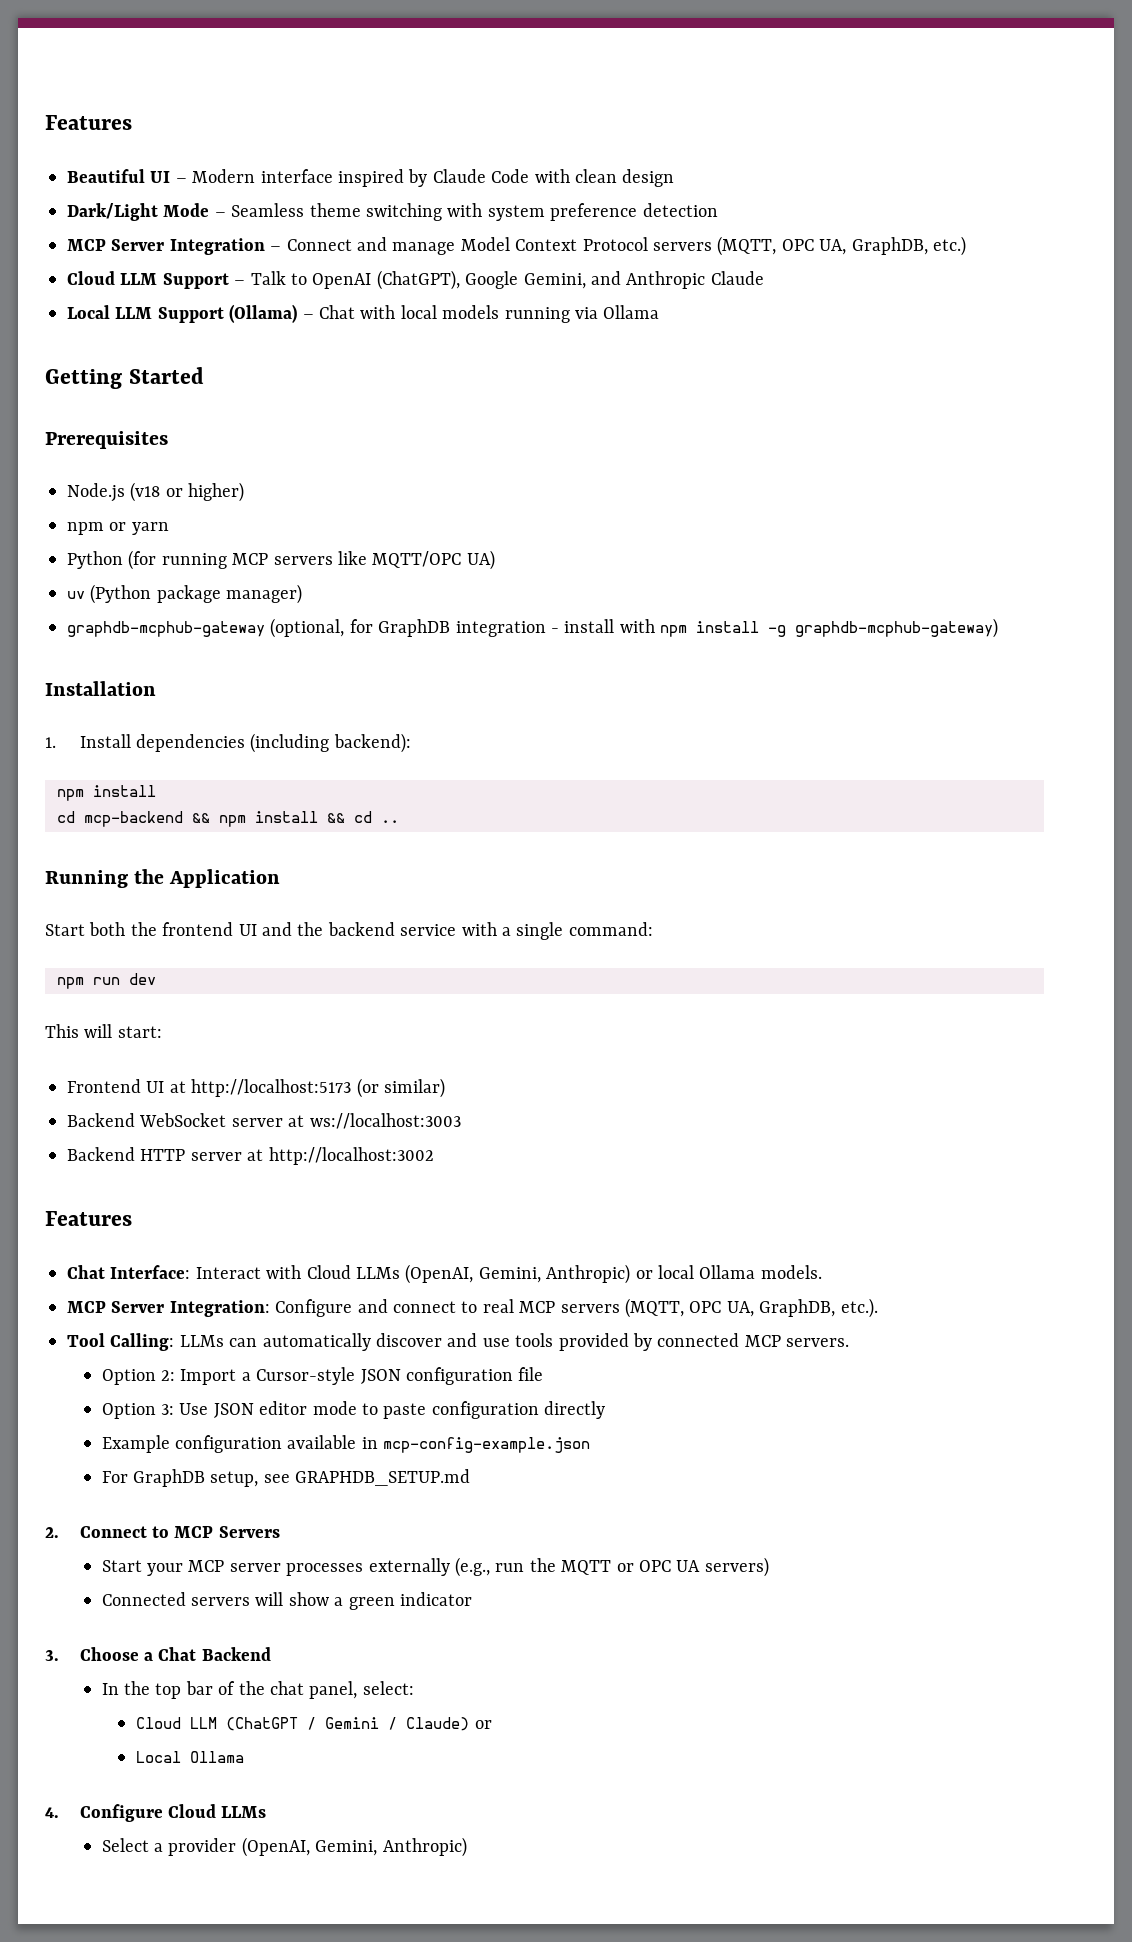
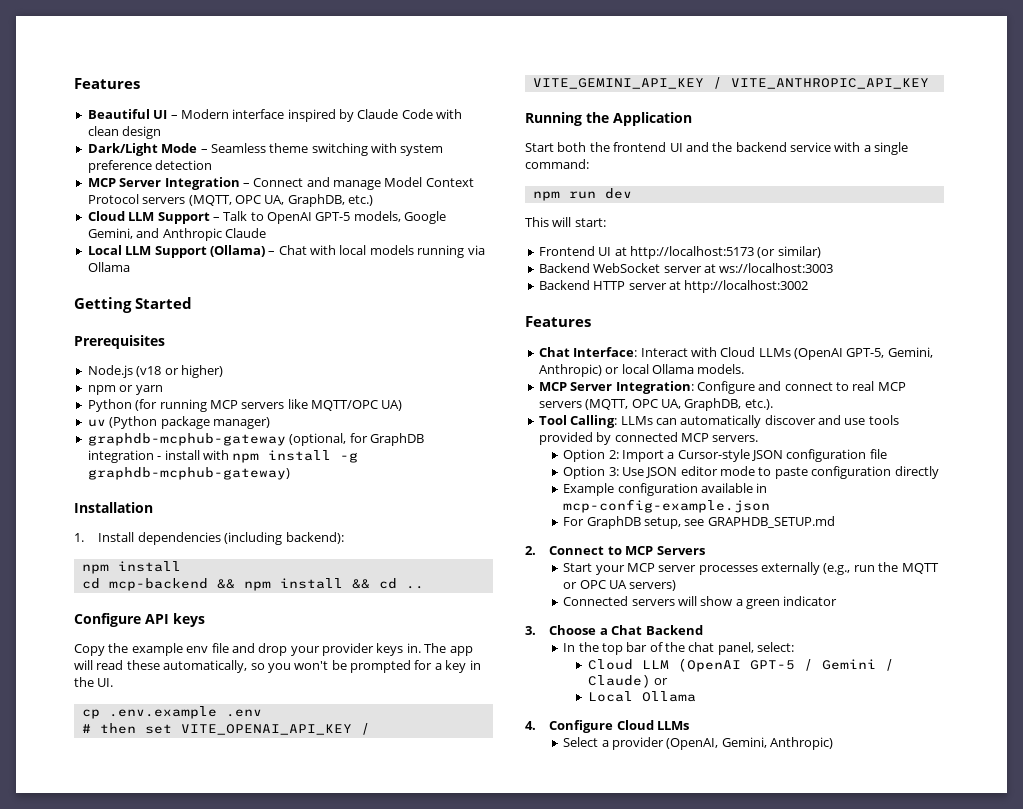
- Cloud LLM Support – Talk to OpenAI (ChatGPT), Google Gemini, and Anthropic Claude
+ Cloud LLM Support – Talk to OpenAI GPT-5 models, Google Gemini, and Anthropic Claude
+ Configure API keys
+ Copy the example env file and drop your provider keys in. The app will read these automatically, so you won't be prompted for a key in the UI.
+ cp .env.example .env
+ # then set VITE_OPENAI_API_KEY / VITE_GEMINI_API_KEY / VITE_ANTHROPIC_API_KEY
- Chat Interface: Interact with Cloud LLMs (OpenAI, Gemini, Anthropic) or local Ollama models.
+ Chat Interface: Interact with Cloud LLMs (OpenAI GPT-5, Gemini, Anthropic) or local Ollama models.
- Cloud LLM (ChatGPT / Gemini / Claude) or
+ Cloud LLM (OpenAI GPT-5 / Gemini / Claude) or

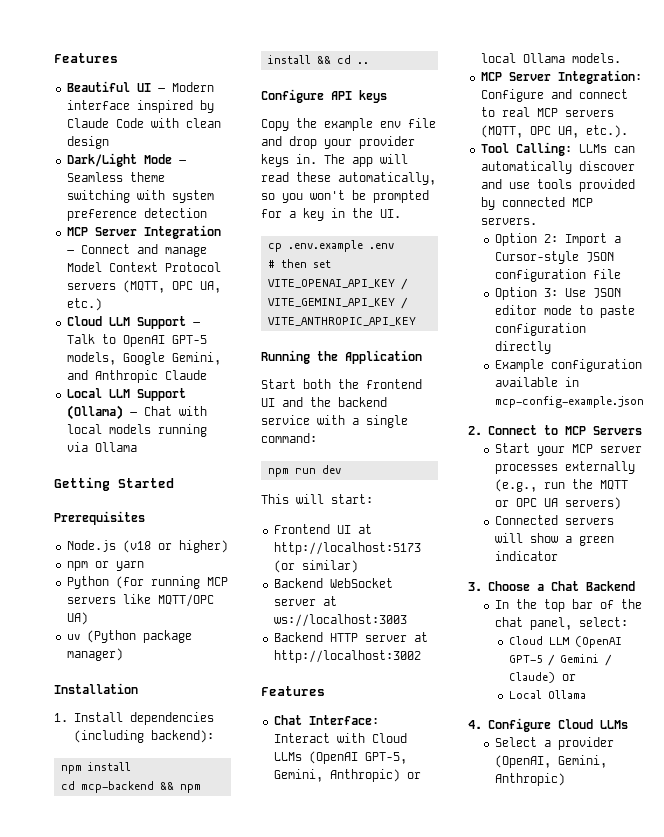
- MCP Server Integration – Connect and manage Model Context Protocol servers (MQTT, OPC UA, GraphDB, etc.)
+ MCP Server Integration – Connect and manage Model Context Protocol servers (MQTT, OPC UA, etc.)
- graphdb-mcphub-gateway (optional, for GraphDB integration - install with npm install -g graphdb-mcphub-gateway)
- MCP Server Integration: Configure and connect to real MCP servers (MQTT, OPC UA, GraphDB, etc.).
+ MCP Server Integration: Configure and connect to real MCP servers (MQTT, OPC UA, etc.).
- For GraphDB setup, see GRAPHDB_SETUP.md

